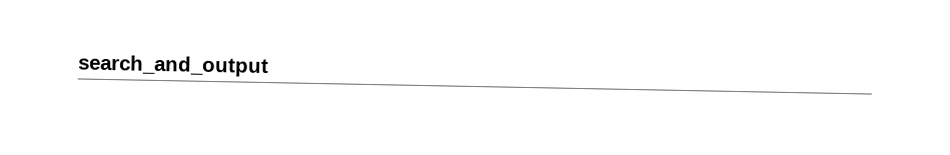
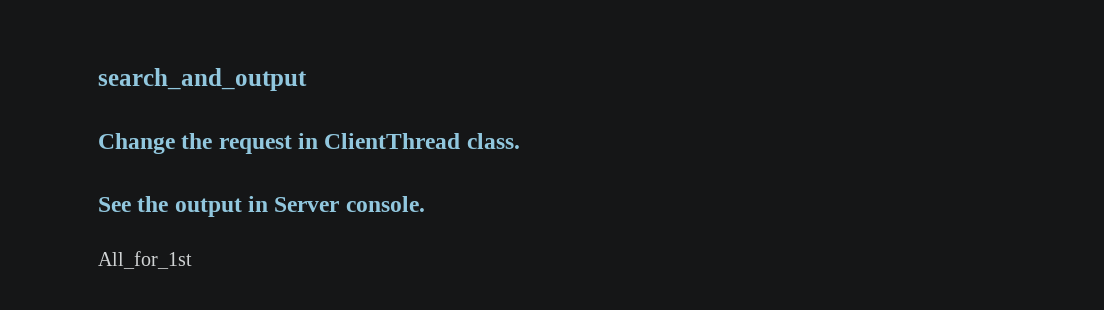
+ Change the request in ClientThread class.
+ See the output in Server console.
+ All_for_1st

